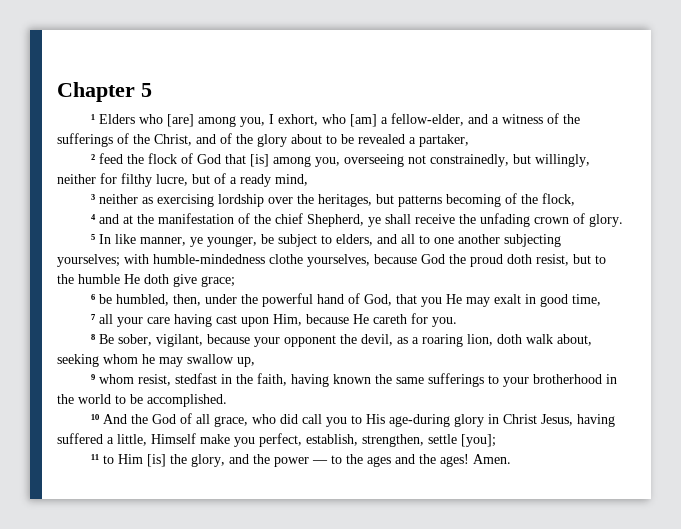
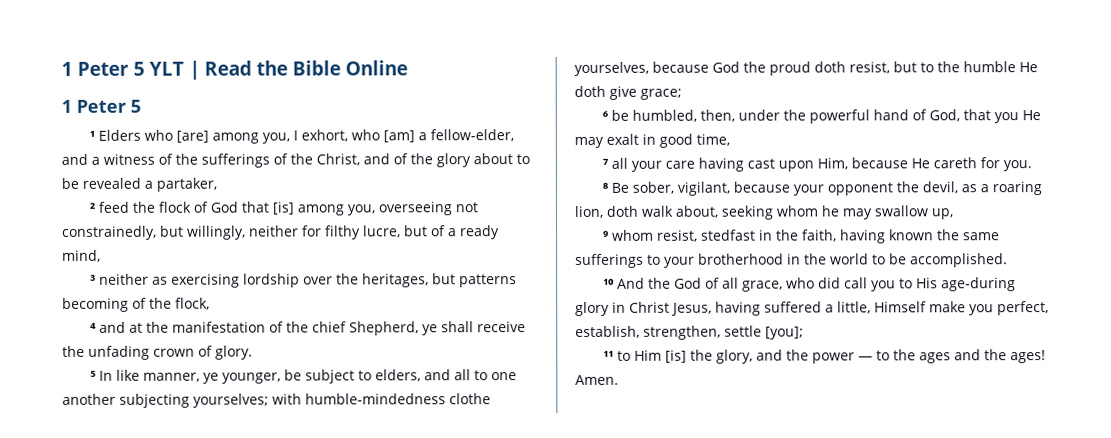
- Chapter 5
+ 1 Peter 5 YLT | Read the Bible Online
+ 1 Peter 5

